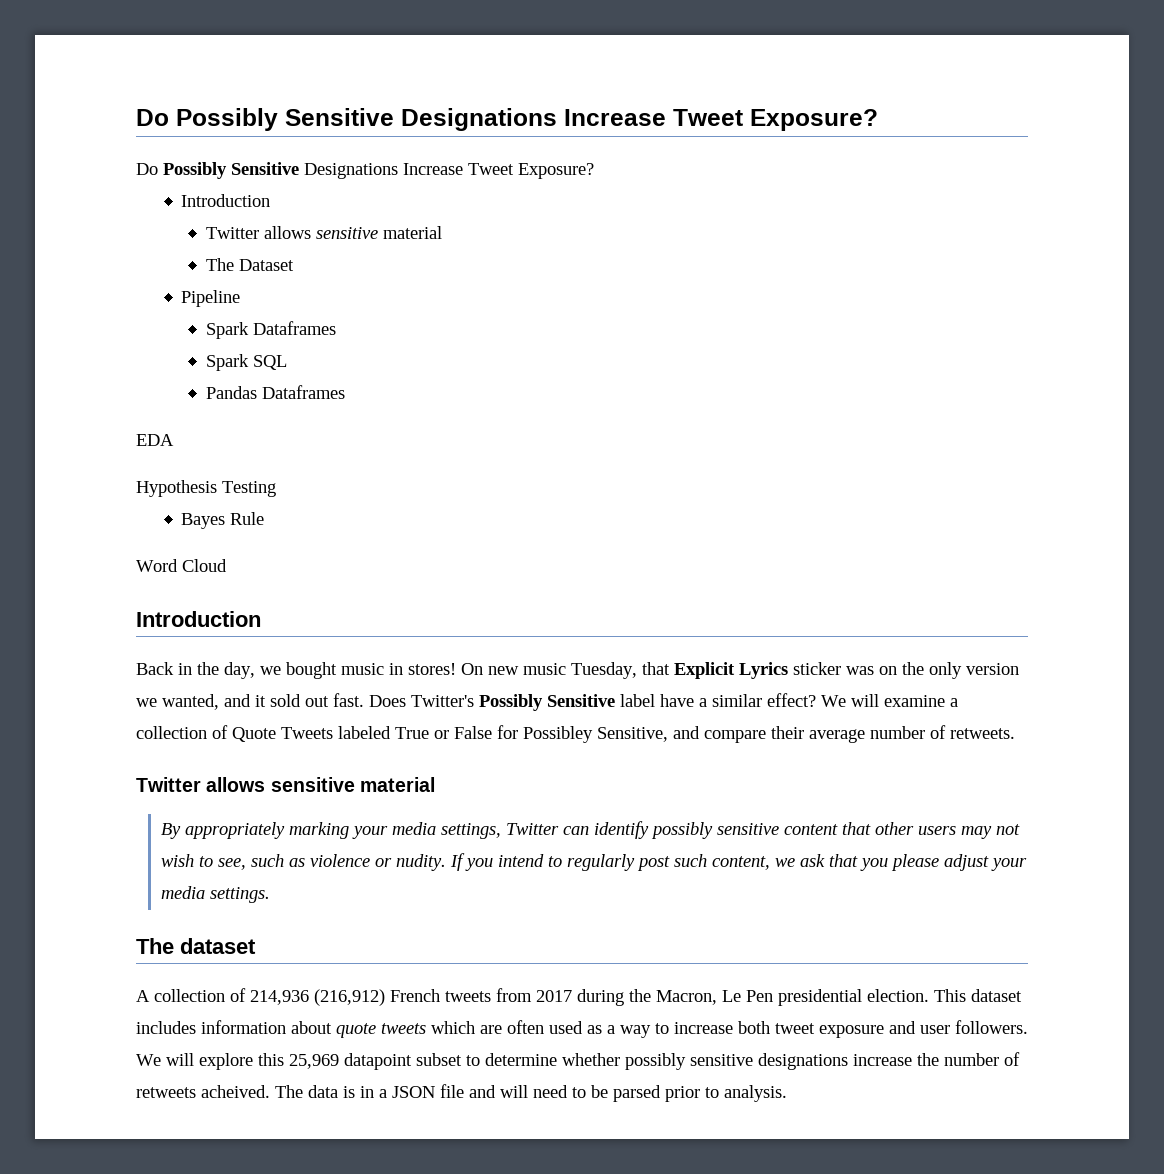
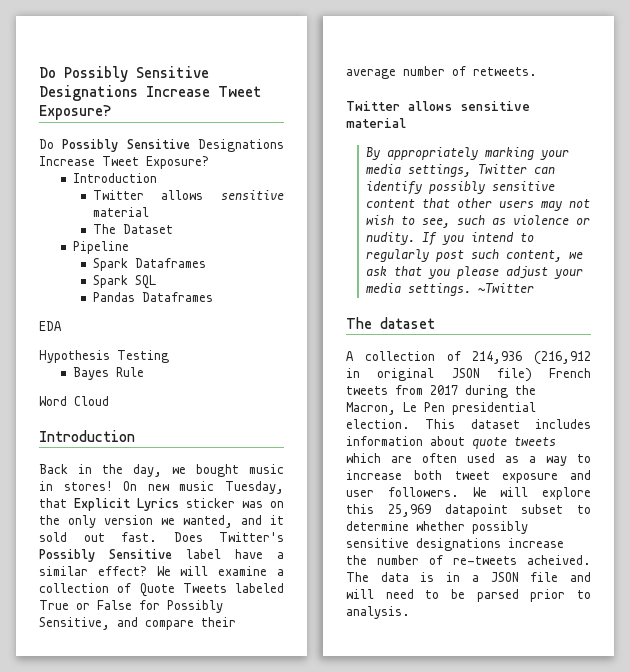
- We will examine a collection of Quote Tweets labeled True or False for Possibley Sensitive, and compare their average number of retweets.
+ We will examine a collection of Quote Tweets labeled True or False for Possibly Sensitive, and compare their average number of retweets.
+ ~Twitter
- A collection of 214,936 (216,912) French tweets from 2017 during the Macron, Le Pen presidential election.
+ A collection of 214,936 (216,912 in original JSON file) French tweets from 2017 during the Macron, Le Pen presidential election.
- We will explore this 25,969 datapoint subset to determine whether possibly sensitive designations increase the number of retweets acheived.
+ We will explore this 25,969 datapoint subset to determine whether possibly sensitive designations increase the number of re-tweets acheived.

